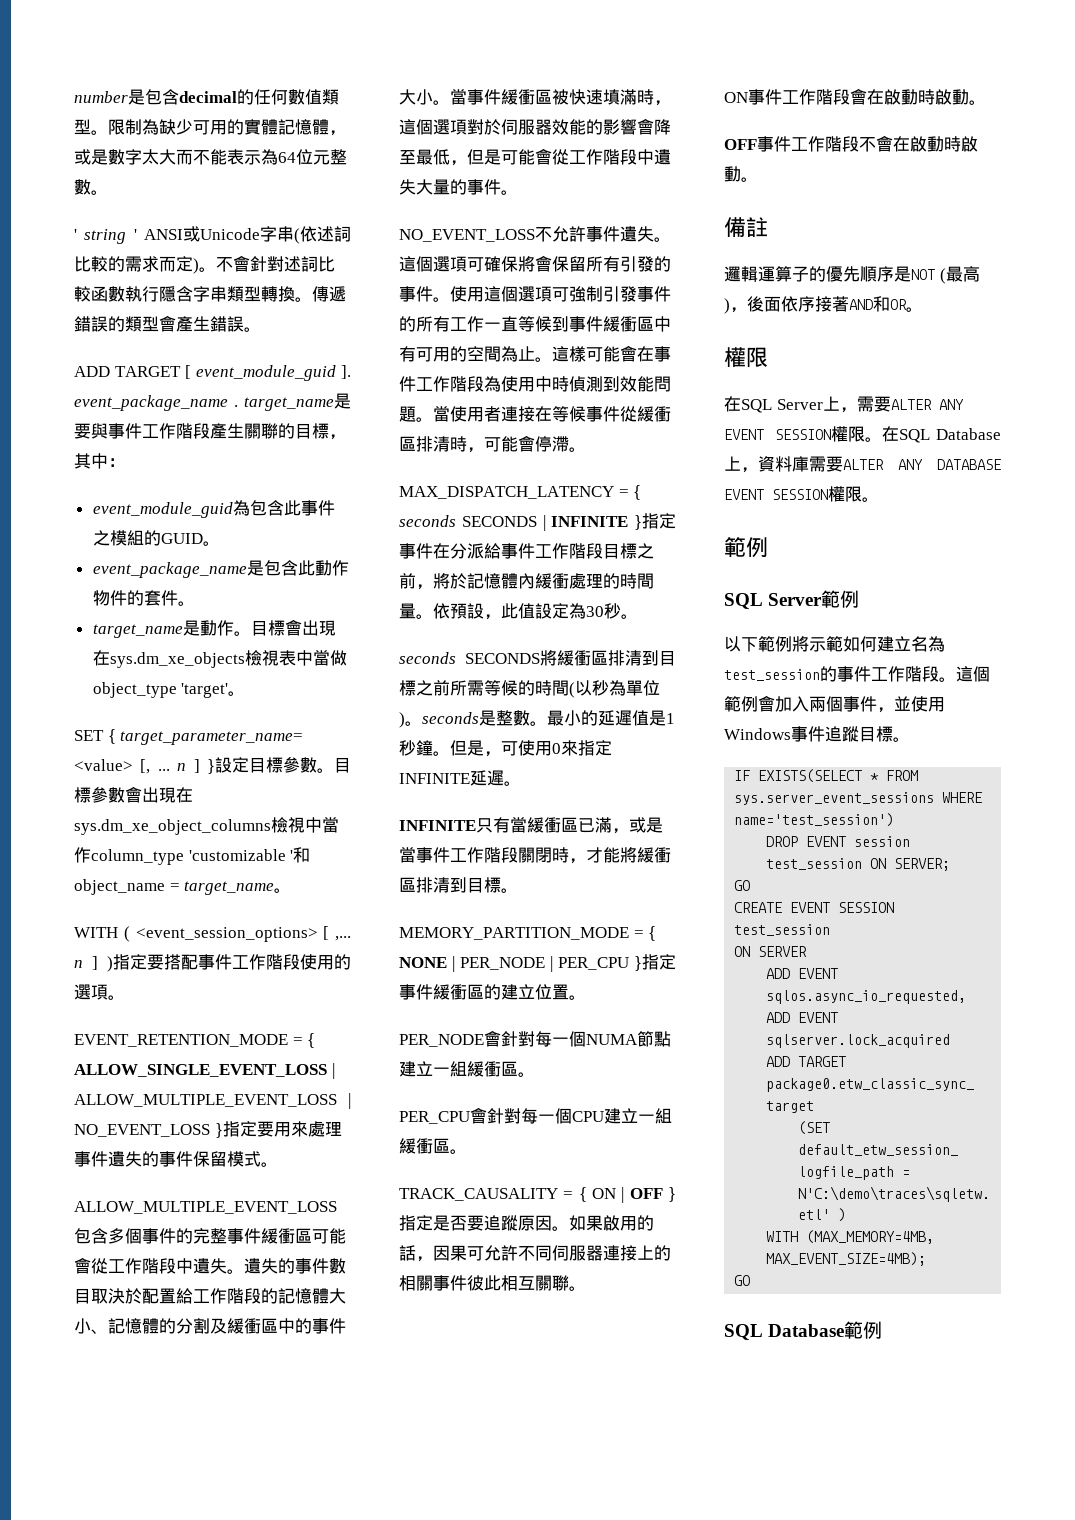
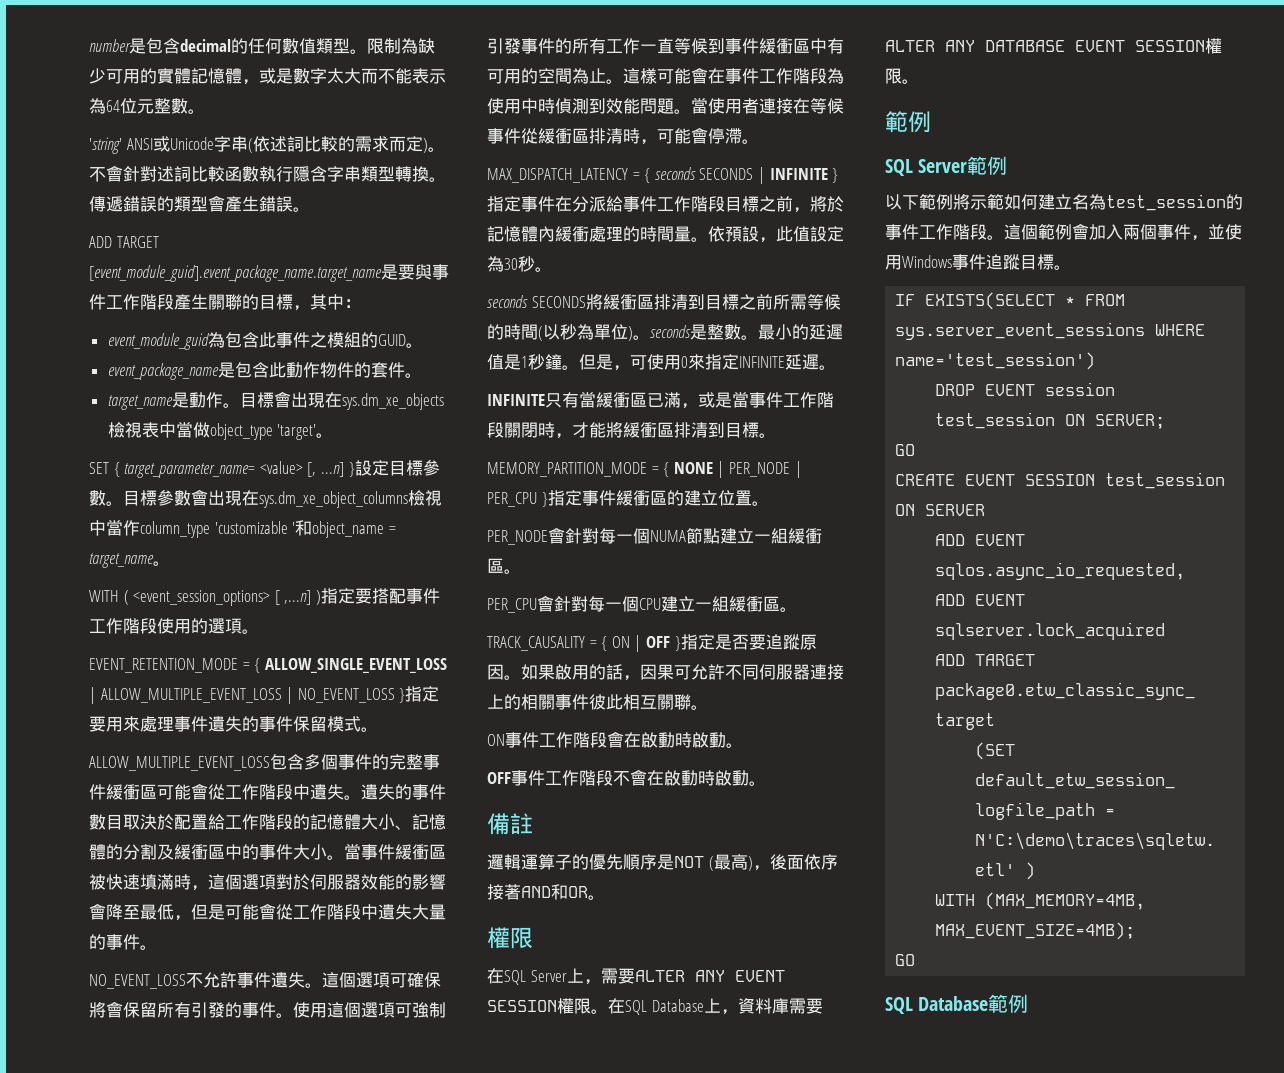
- ' string ' ANSI或Unicode字串(依述詞比較的需求而定)。
+ 'string' ANSI或Unicode字串(依述詞比較的需求而定)。
- ADD TARGET [ event_module_guid ]. event_package_name . target_name是要與事件工作階段產生關聯的目標，其中：
+ ADD TARGET [event_module_guid].event_package_name.target_name是要與事件工作階段產生關聯的目標，其中：
- SET { target_parameter_name= <value> [, ... n ] }設定目標參數。
+ SET { target_parameter_name= <value> [, ...n] }設定目標參數。
- WITH ( <event_session_options> [ ,... n ] )指定要搭配事件工作階段使用的選項。
+ WITH ( <event_session_options> [ ,...n] )指定要搭配事件工作階段使用的選項。

